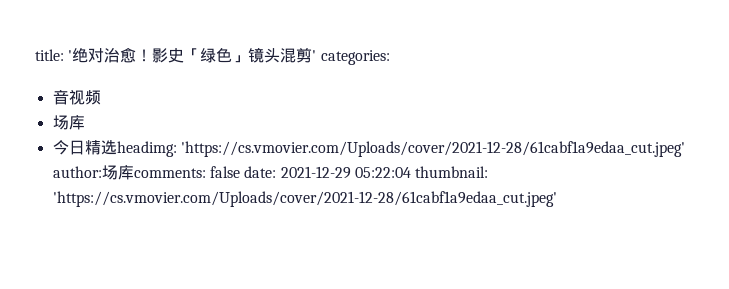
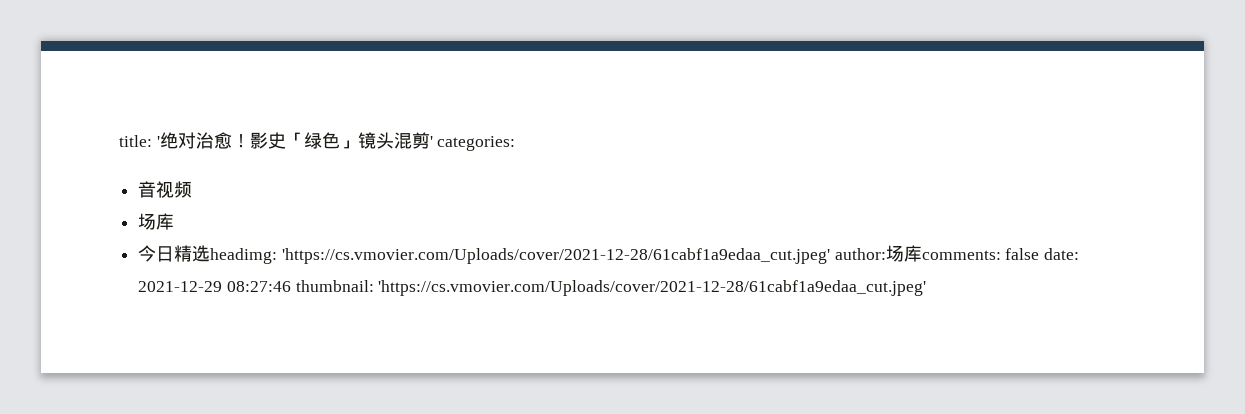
- 今日精选headimg: 'https://cs.vmovier.com/Uploads/cover/2021-12-28/61cabf1a9edaa_cut.jpeg' author:场库comments: false date: 2021-12-29 05:22:04 thumbnail: 'https://cs.vmovier.com/Uploads/cover/2021-12-28/61cabf1a9edaa_cut.jpeg'
+ 今日精选headimg: 'https://cs.vmovier.com/Uploads/cover/2021-12-28/61cabf1a9edaa_cut.jpeg' author:场库comments: false date: 2021-12-29 08:27:46 thumbnail: 'https://cs.vmovier.com/Uploads/cover/2021-12-28/61cabf1a9edaa_cut.jpeg'

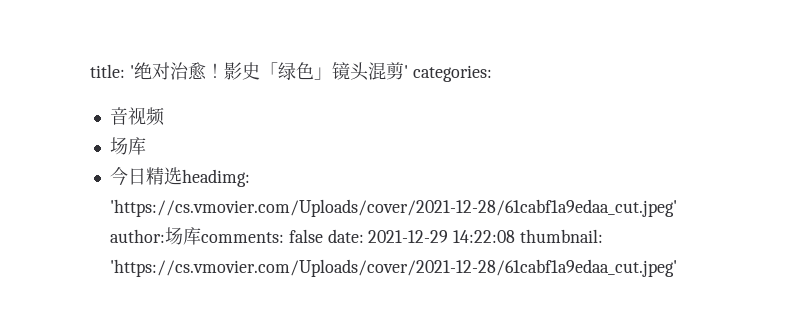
- 今日精选headimg: 'https://cs.vmovier.com/Uploads/cover/2021-12-28/61cabf1a9edaa_cut.jpeg' author:场库comments: false date: 2021-12-29 08:27:46 thumbnail: 'https://cs.vmovier.com/Uploads/cover/2021-12-28/61cabf1a9edaa_cut.jpeg'
+ 今日精选headimg: 'https://cs.vmovier.com/Uploads/cover/2021-12-28/61cabf1a9edaa_cut.jpeg' author:场库comments: false date: 2021-12-29 14:22:08 thumbnail: 'https://cs.vmovier.com/Uploads/cover/2021-12-28/61cabf1a9edaa_cut.jpeg'

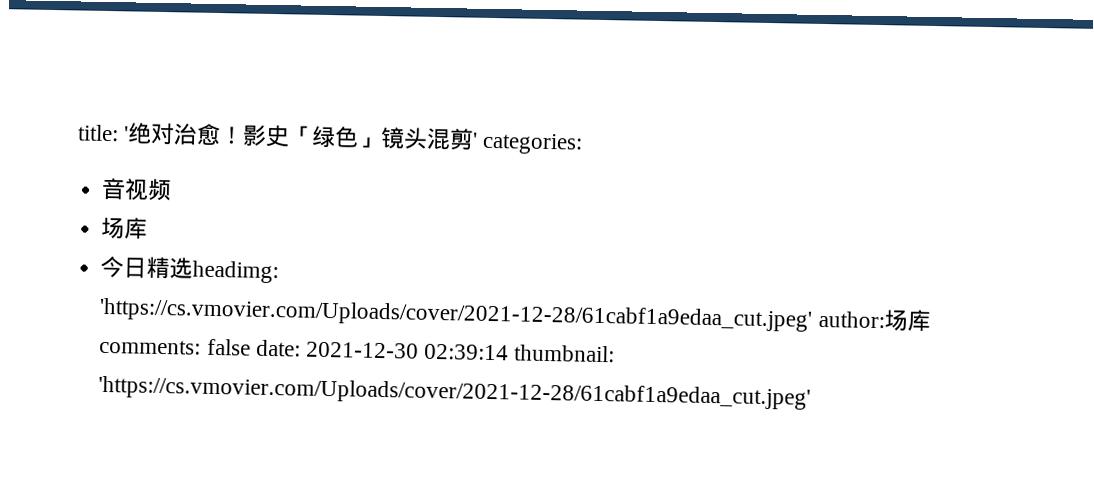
- 今日精选headimg: 'https://cs.vmovier.com/Uploads/cover/2021-12-28/61cabf1a9edaa_cut.jpeg' author:场库comments: false date: 2021-12-29 14:22:08 thumbnail: 'https://cs.vmovier.com/Uploads/cover/2021-12-28/61cabf1a9edaa_cut.jpeg'
+ 今日精选headimg: 'https://cs.vmovier.com/Uploads/cover/2021-12-28/61cabf1a9edaa_cut.jpeg' author:场库comments: false date: 2021-12-30 02:39:14 thumbnail: 'https://cs.vmovier.com/Uploads/cover/2021-12-28/61cabf1a9edaa_cut.jpeg'

